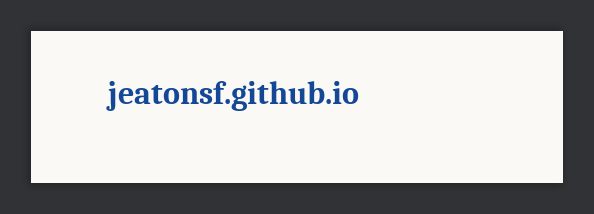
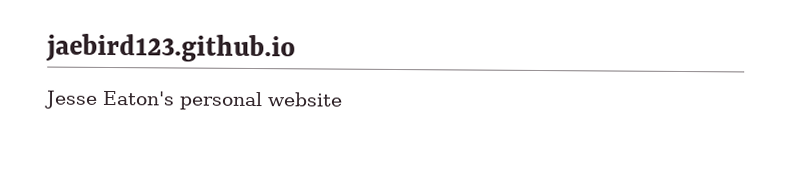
- jeatonsf.github.io
+ jaebird123.github.io
+ Jesse Eaton's personal website

